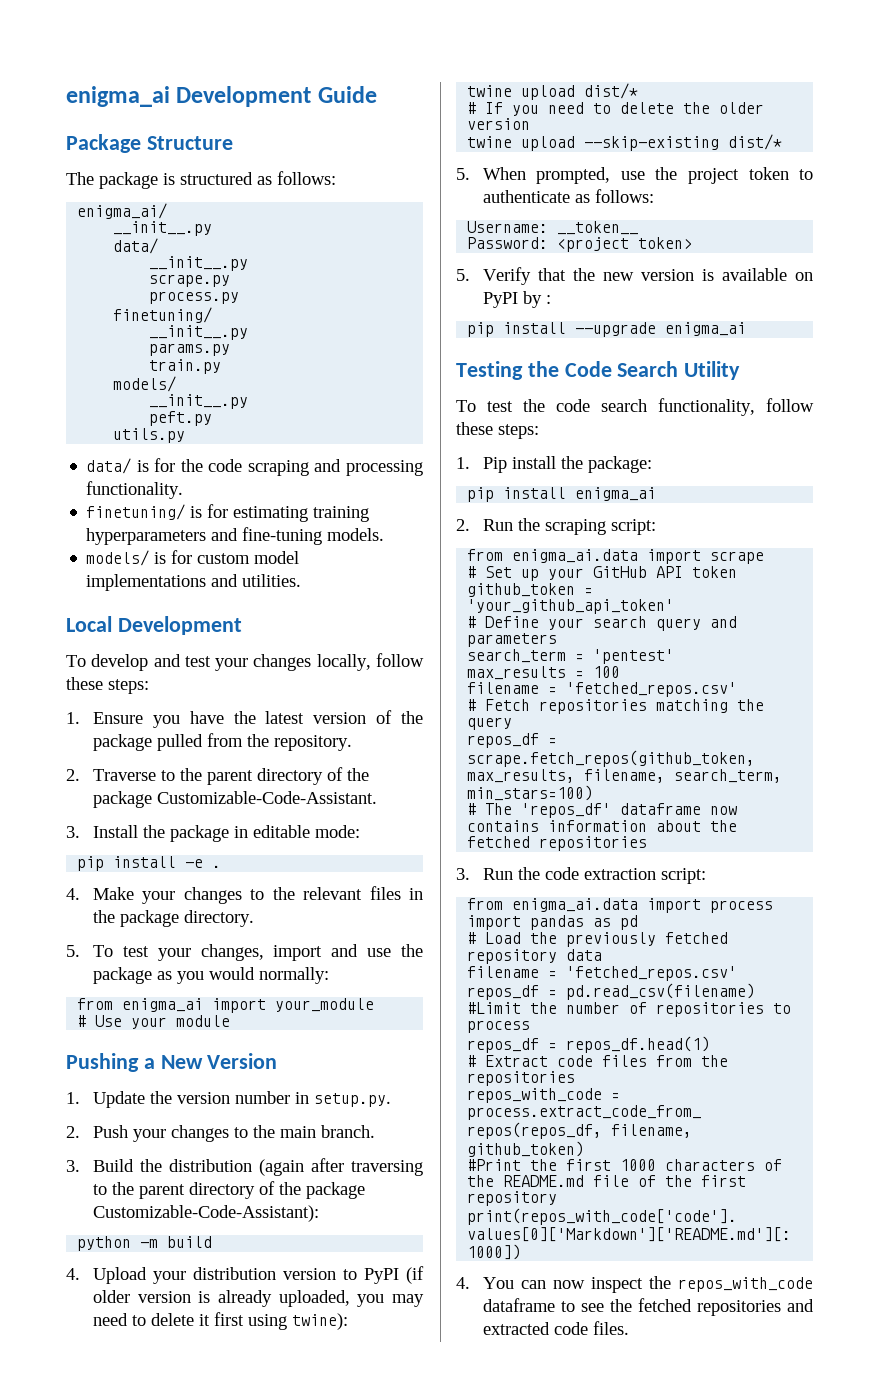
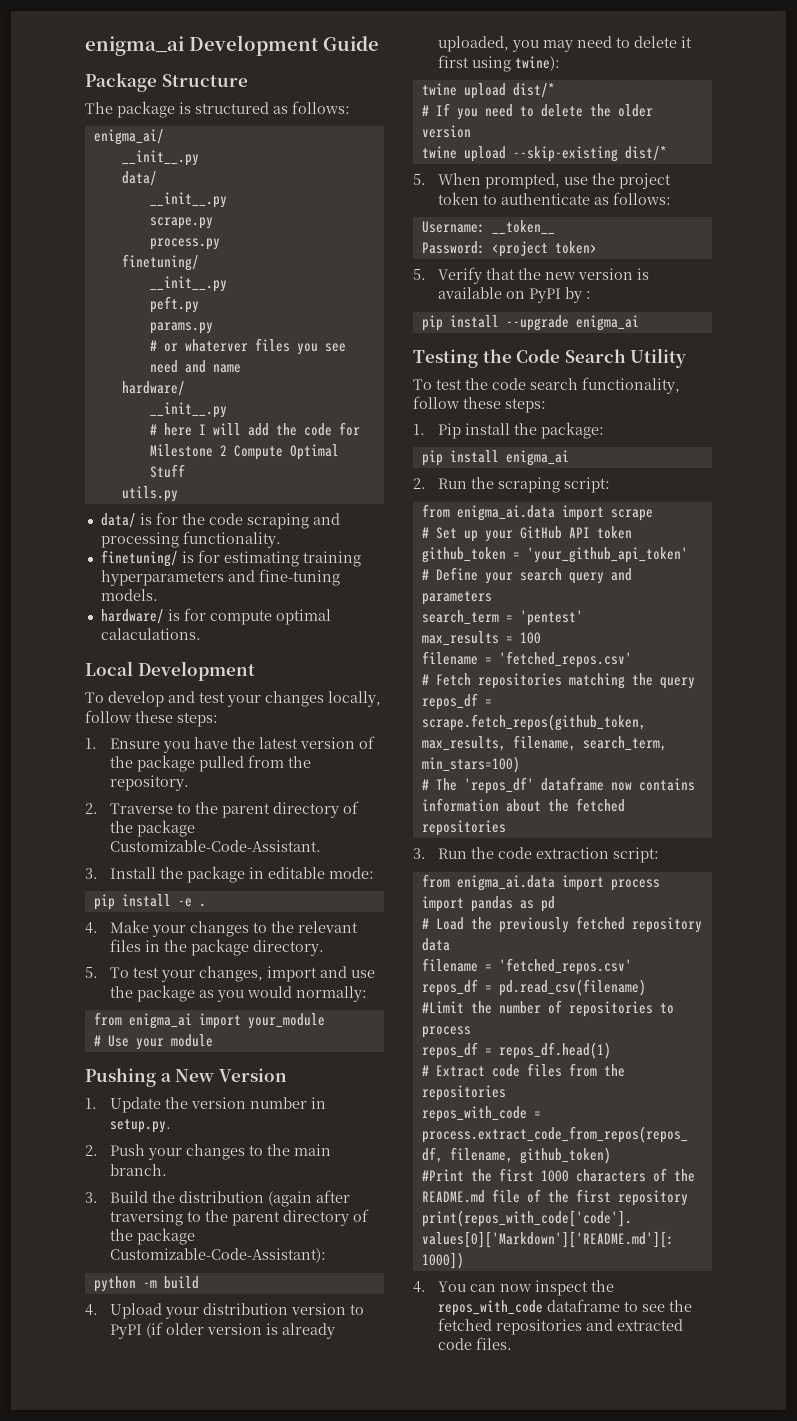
+ peft.py
- train.py
- models/
+ # or whaterver files you see need and name
+ hardware/
  __init__.py
- peft.py
+ # here I will add the code for Milestone 2 Compute Optimal Stuff
- models/ is for custom model implementations and utilities.
+ hardware/ is for compute optimal calaculations.

